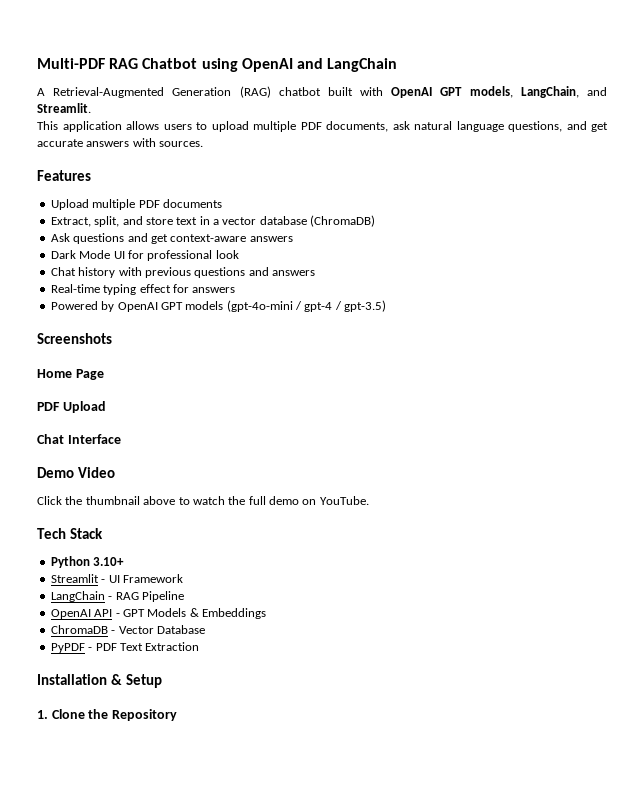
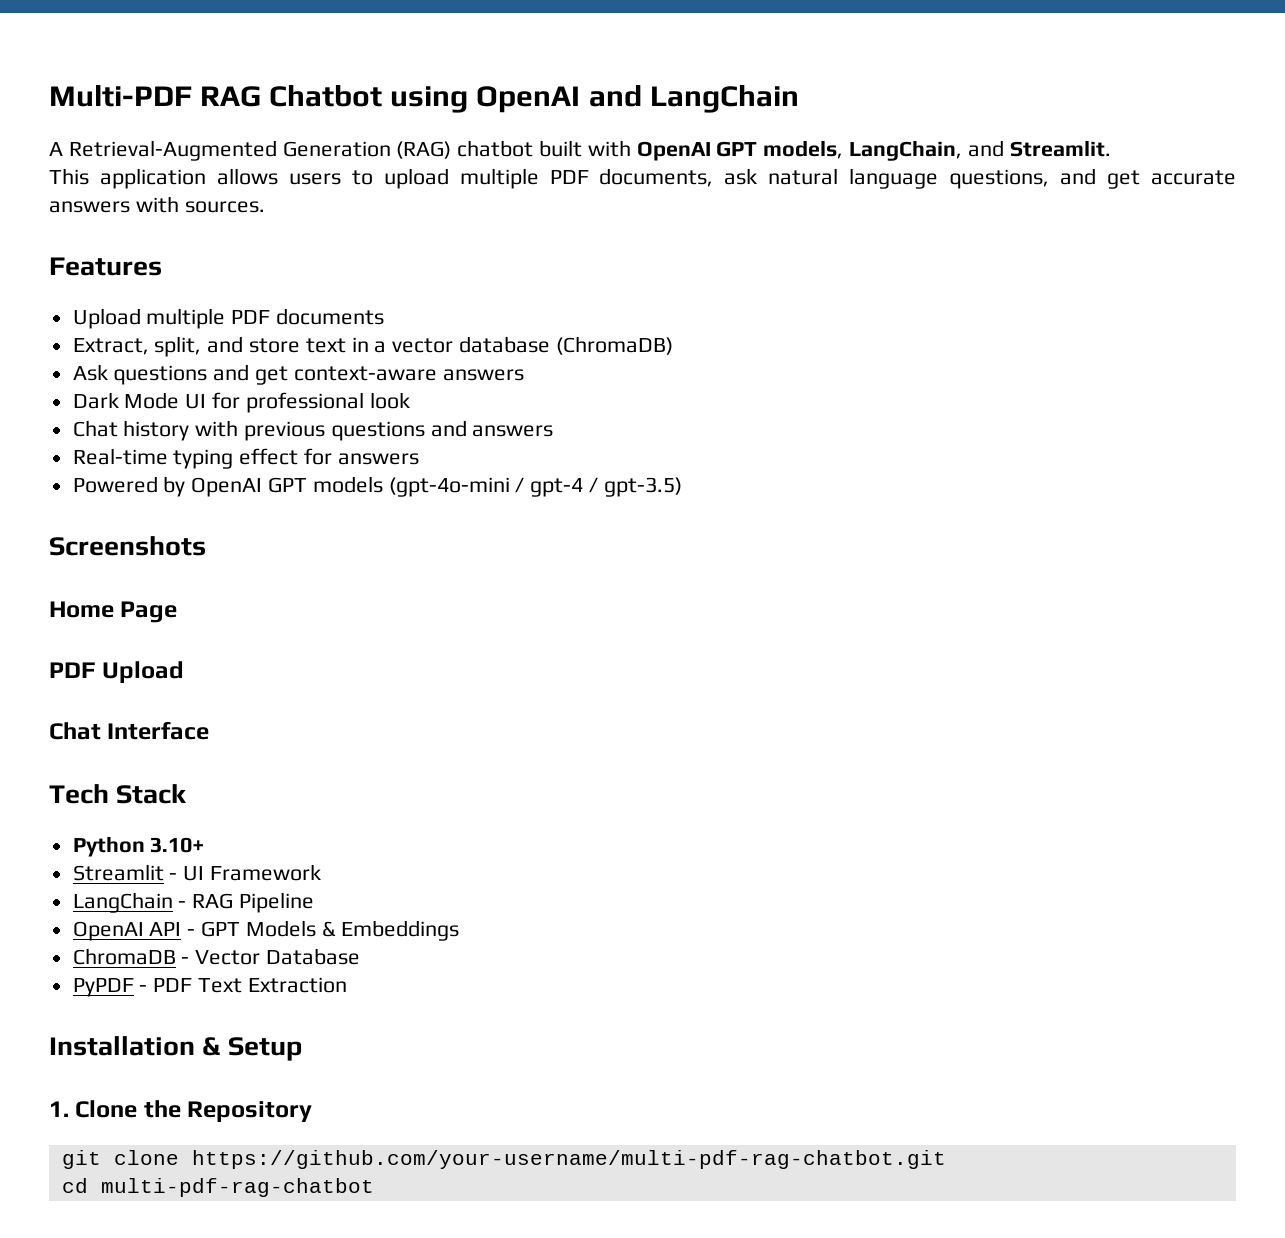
- Demo Video
- Click the thumbnail above to watch the full demo on YouTube.
+ git clone https://github.com/your-username/multi-pdf-rag-chatbot.git
+ cd multi-pdf-rag-chatbot

